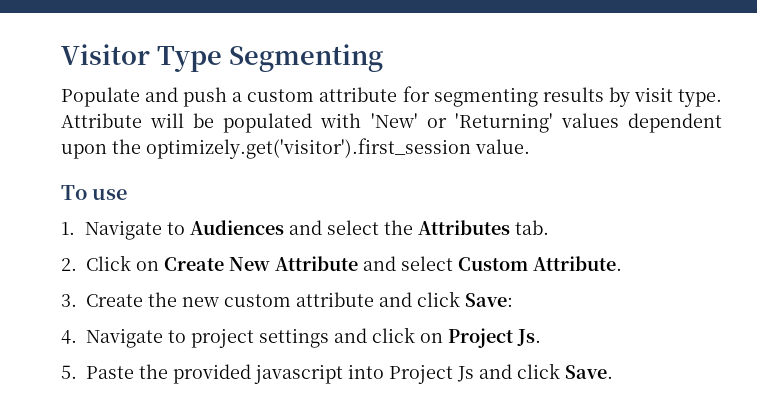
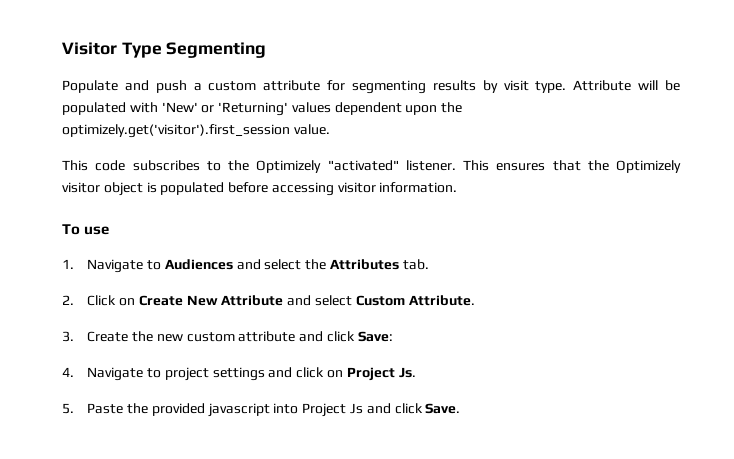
+ This code subscribes to the Optimizely "activated" listener. This ensures that the Optimizely visitor object is populated before accessing visitor information.

